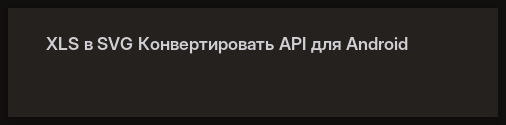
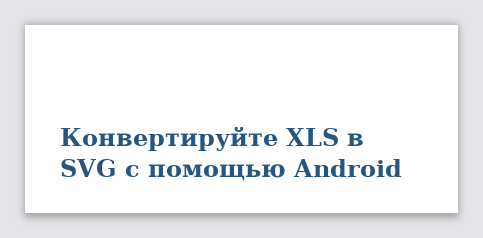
- XLS в SVG Конвертировать API для Android
+ Конвертируйте XLS в SVG с помощью Android

